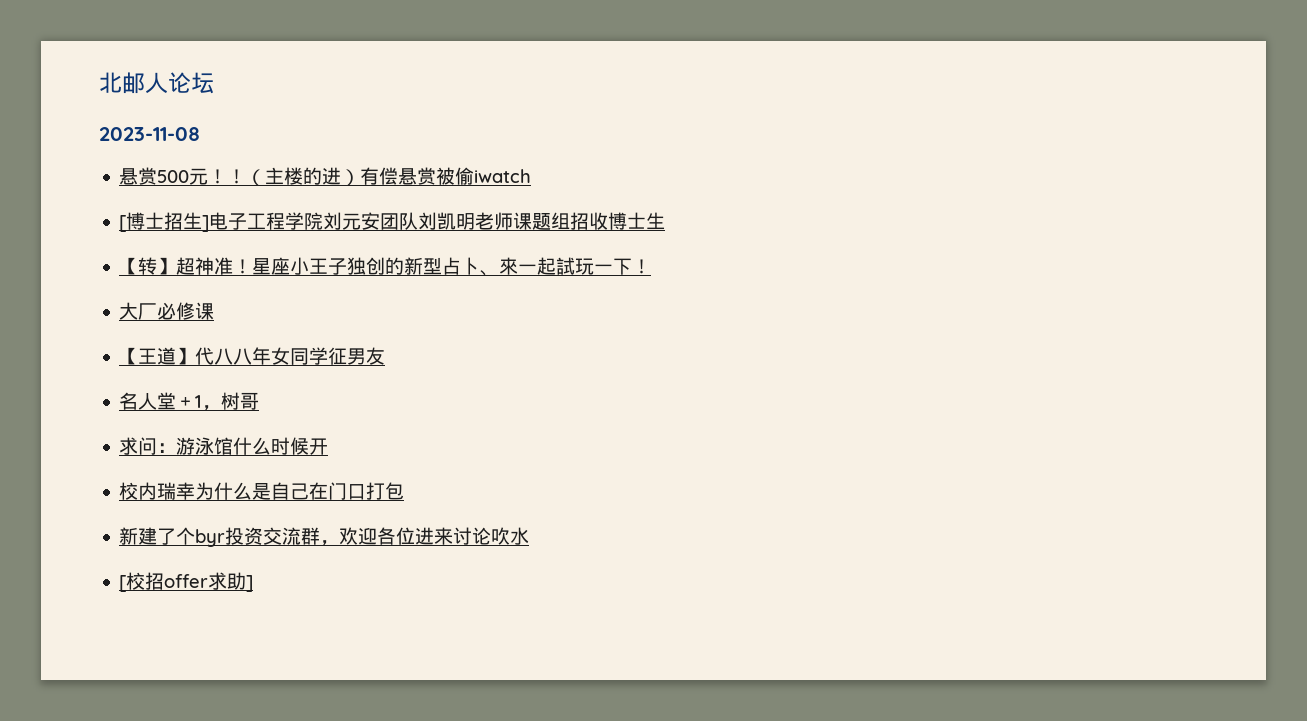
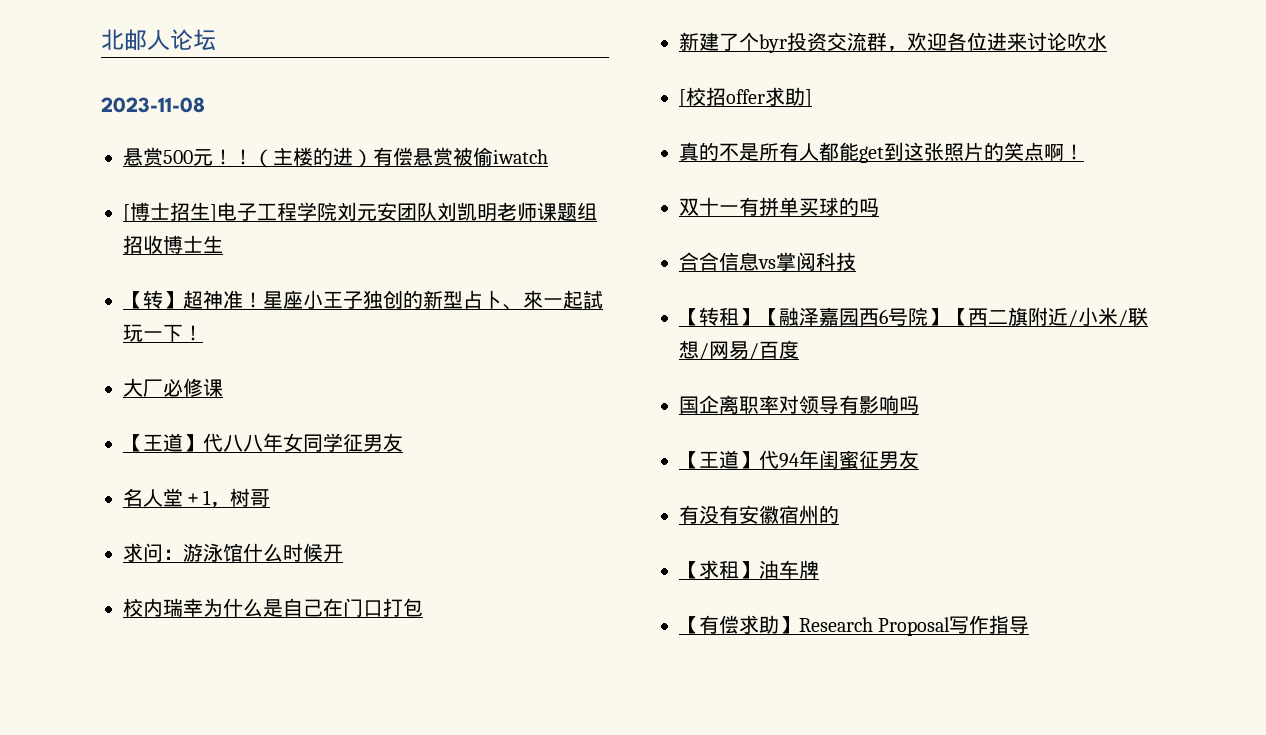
+ 真的不是所有人都能get到这张照片的笑点啊！
+ 双十一有拼单买球的吗
+ 合合信息vs掌阅科技
+ 【转租】【融泽嘉园西6号院】【西二旗附近/小米/联想/网易/百度
+ 国企离职率对领导有影响吗
+ 【王道】代94年闺蜜征男友
+ 有没有安徽宿州的
+ 【求租】油车牌
+ 【有偿求助】Research Proposal写作指导

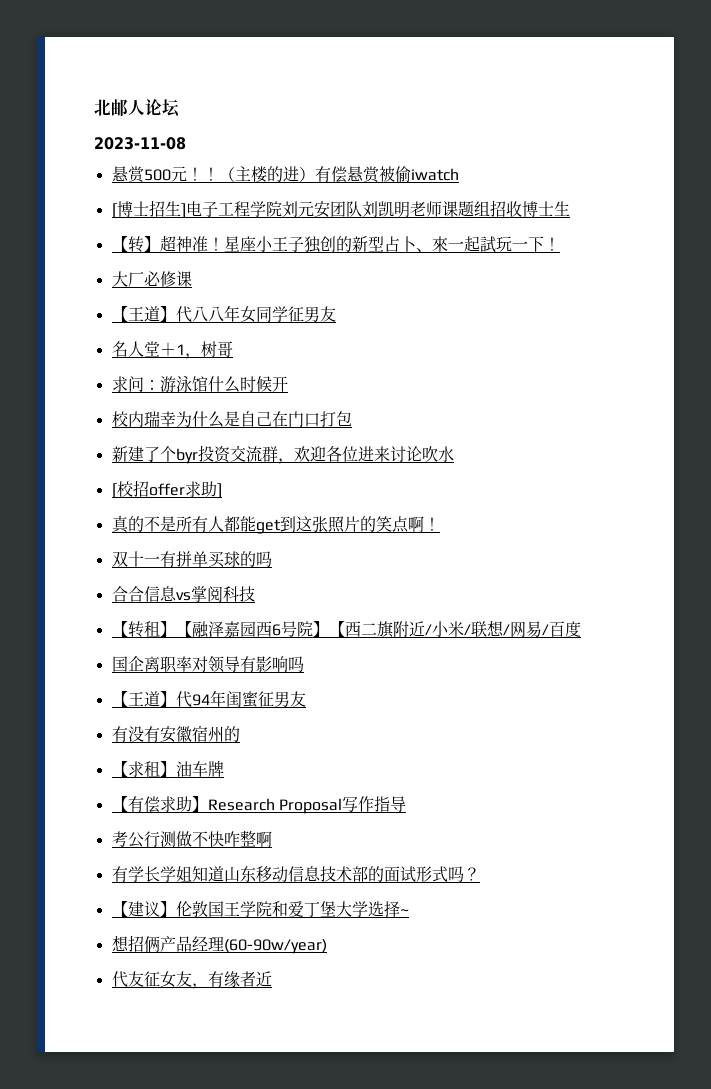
+ 考公行测做不快咋整啊
+ 有学长学姐知道山东移动信息技术部的面试形式吗？
+ 【建议】伦敦国王学院和爱丁堡大学选择~
+ 想招俩产品经理(60-90w/year)
+ 代友征女友，有缘者近

